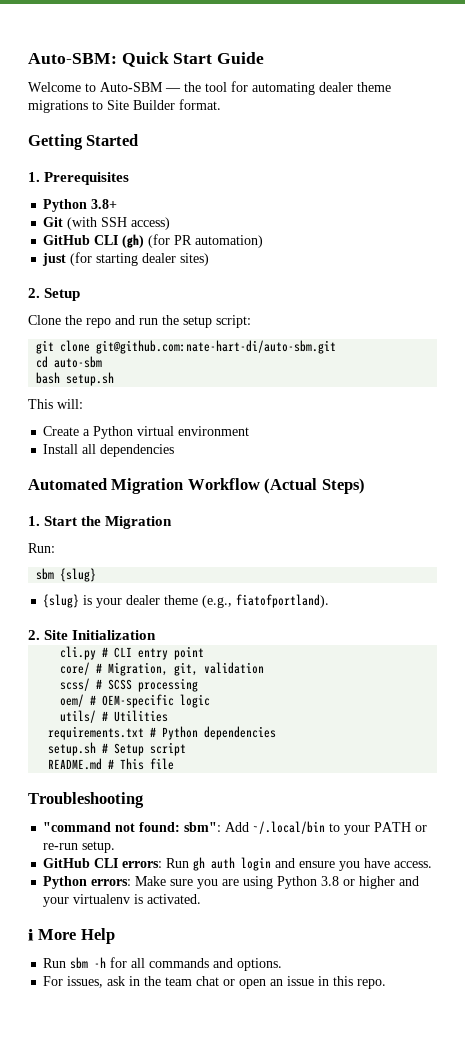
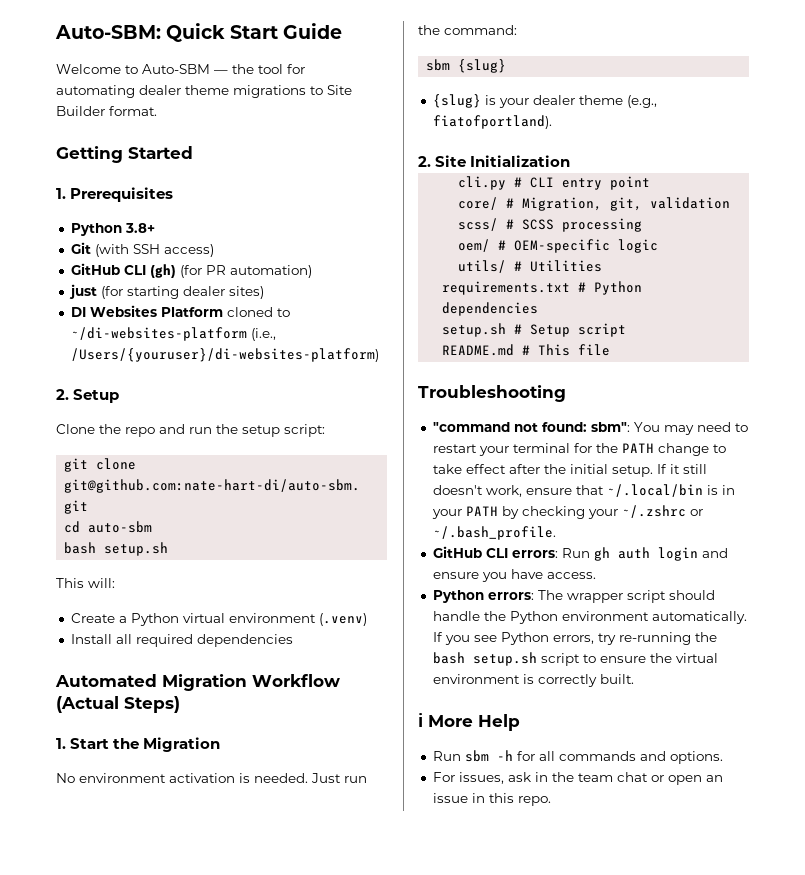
+ DI Websites Platform cloned to ~/di-websites-platform (i.e., /Users/{youruser}/di-websites-platform)
- Create a Python virtual environment
+ Create a Python virtual environment (.venv)
- Install all dependencies
+ Install all required dependencies
- Run:
+ No environment activation is needed. Just run the command:
- "command not found: sbm": Add ~/.local/bin to your PATH or re-run setup.
+ "command not found: sbm": You may need to restart your terminal for the PATH change to take effect after the initial setup. If it still doesn't work, ensure that ~/.local/bin is in your PATH by checking your ~/.zshrc or ~/.bash_profile.
- Python errors: Make sure you are using Python 3.8 or higher and your virtualenv is activated.
+ Python errors: The wrapper script should handle the Python environment automatically. If you see Python errors, try re-running the bash setup.sh script to ensure the virtual environment is correctly built.

